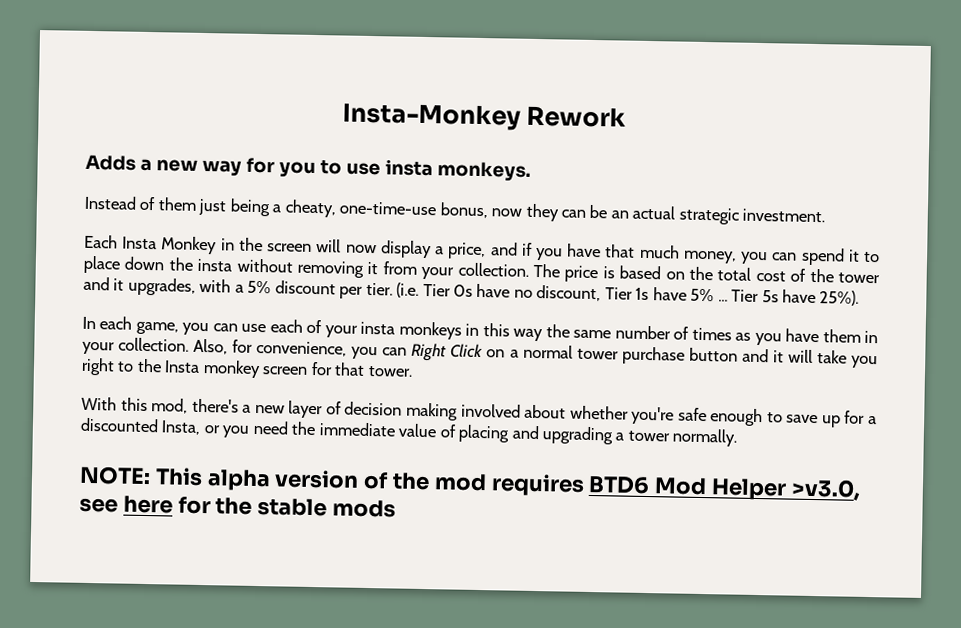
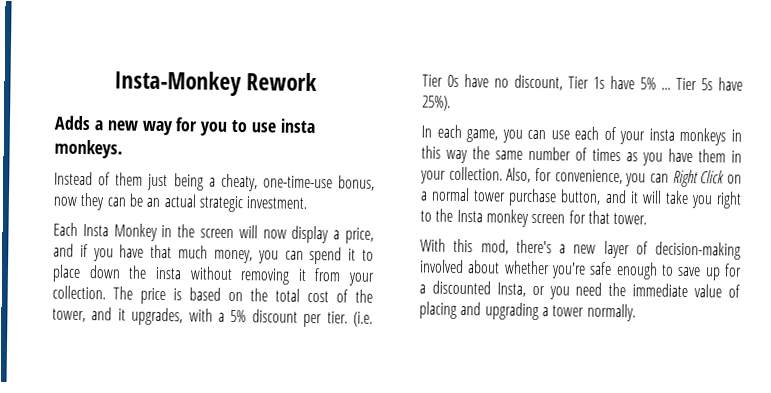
- The price is based on the total cost of the tower and it upgrades, with a 5% discount per tier.
+ The price is based on the total cost of the tower, and it upgrades, with a 5% discount per tier.
- Also, for convenience, you can Right Click on a normal tower purchase button and it will take you right to the Insta monkey screen for that tower.
+ Also, for convenience, you can Right Click on a normal tower purchase button, and it will take you right to the Insta monkey screen for that tower.
- With this mod, there's a new layer of decision making involved about whether you're safe enough to save up for a discounted Insta, or you need the immediate value of placing and upgrading a tower normally.
+ With this mod, there's a new layer of decision-making involved about whether you're safe enough to save up for a discounted Insta, or you need the immediate value of placing and upgrading a tower normally.
- NOTE: This alpha version of the mod requires BTD6 Mod Helper >v3.0, see here for the stable mods

